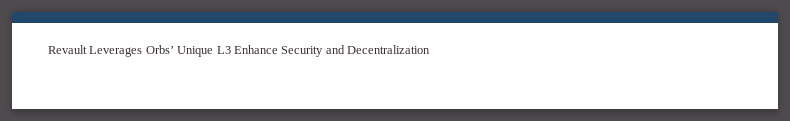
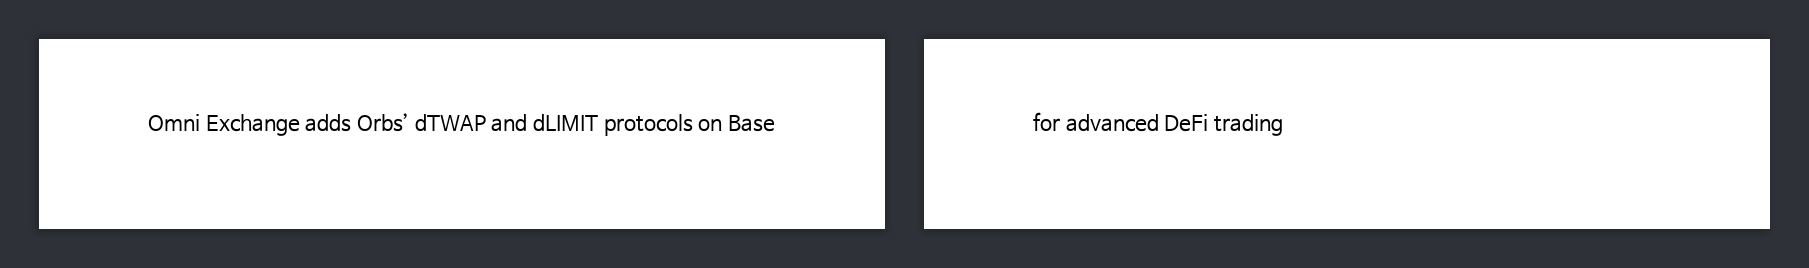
- Revault Leverages Orbs’ Unique L3 Enhance Security and Decentralization
+ Omni Exchange adds Orbs’ dTWAP and dLIMIT protocols on Base for advanced DeFi trading

